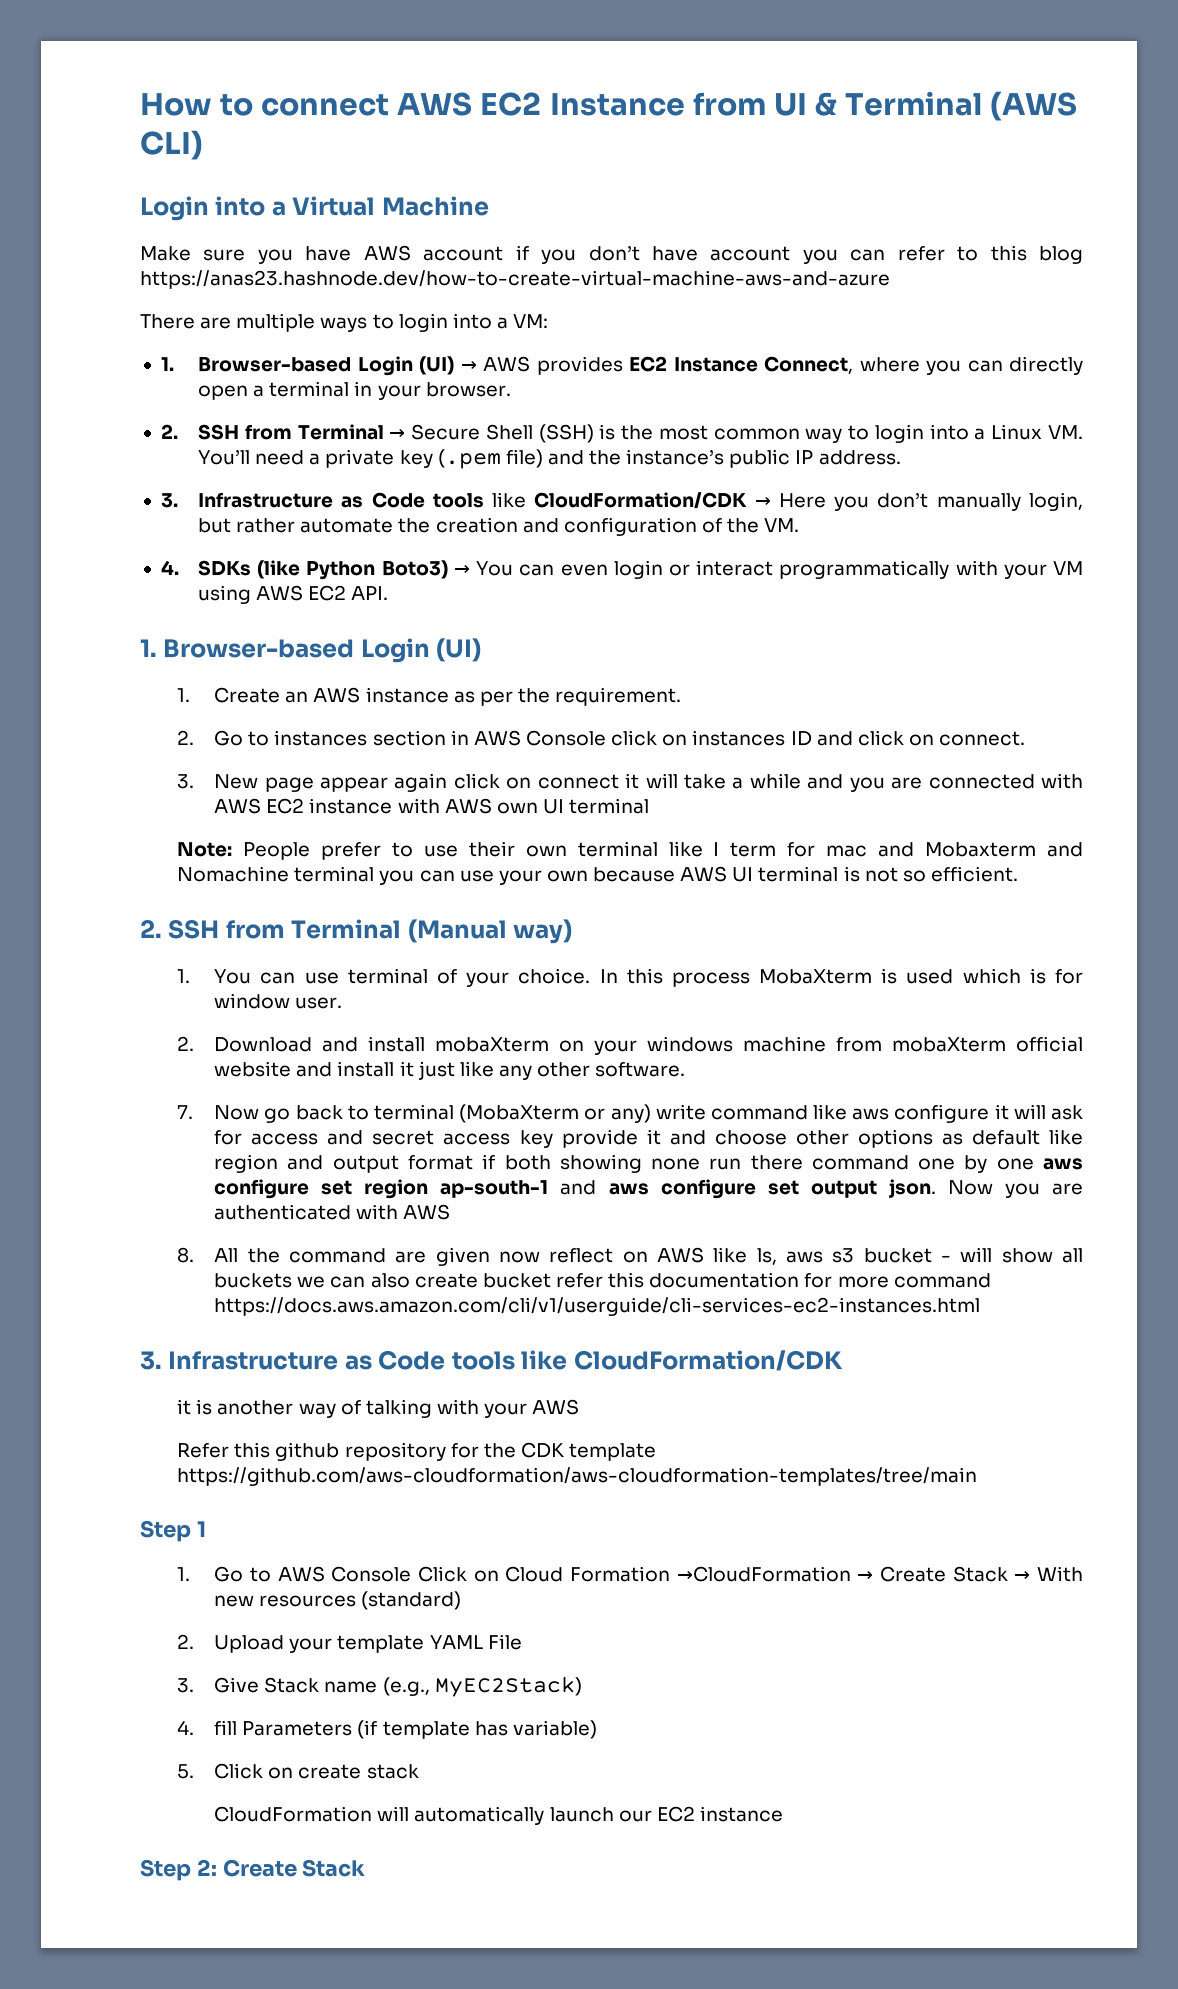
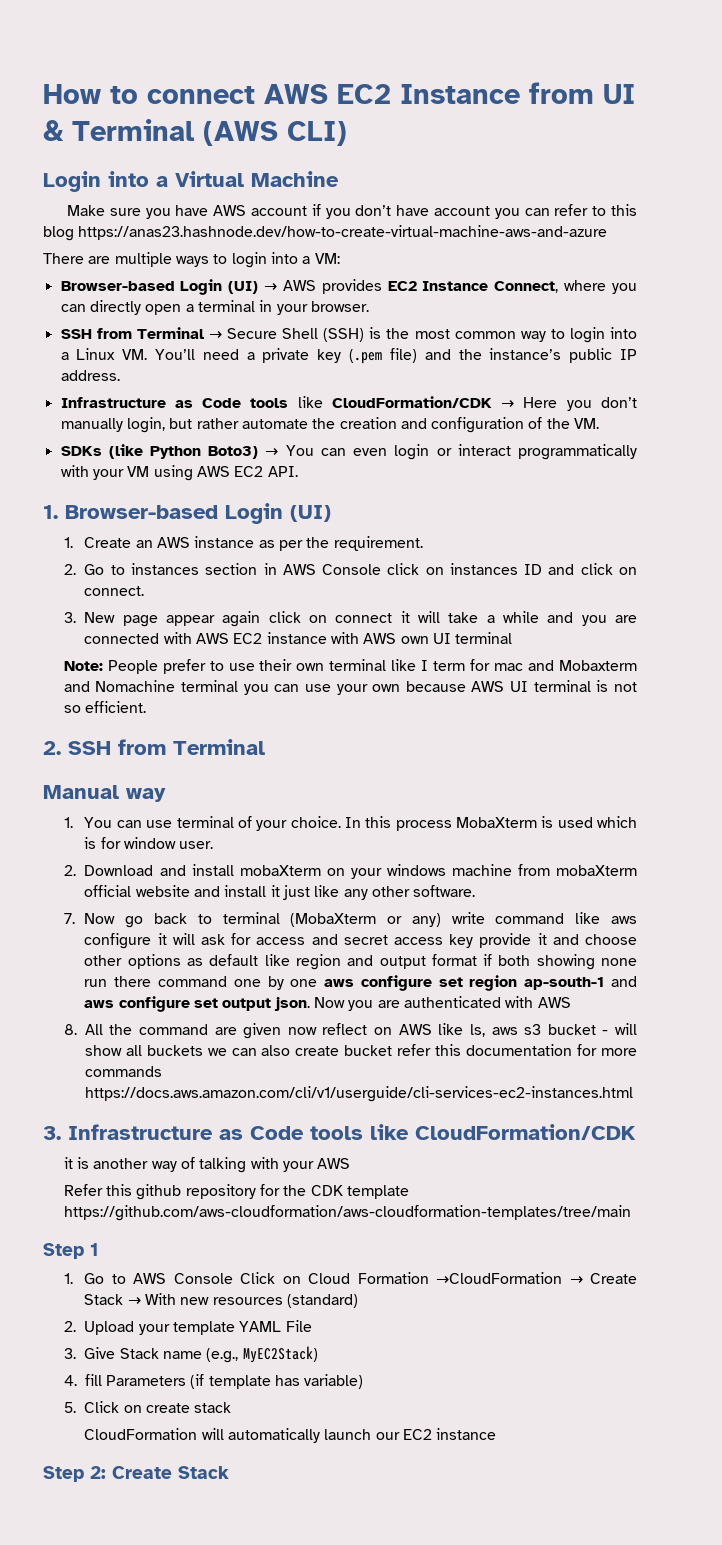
- 1. Browser-based Login (UI) → AWS provides EC2 Instance Connect, where you can directly open a terminal in your browser.
+ Browser-based Login (UI) → AWS provides EC2 Instance Connect, where you can directly open a terminal in your browser.
- 2. SSH from Terminal → Secure Shell (SSH) is the most common way to login into a Linux VM. You’ll need a private key (.pem file) and the instance’s public IP address.
+ SSH from Terminal → Secure Shell (SSH) is the most common way to login into a Linux VM. You’ll need a private key (.pem file) and the instance’s public IP address.
- 3. Infrastructure as Code tools like CloudFormation/CDK → Here you don’t manually login, but rather automate the creation and configuration of the VM.
+ Infrastructure as Code tools like CloudFormation/CDK → Here you don’t manually login, but rather automate the creation and configuration of the VM.
- 4. SDKs (like Python Boto3) → You can even login or interact programmatically with your VM using AWS EC2 API.
+ SDKs (like Python Boto3) → You can even login or interact programmatically with your VM using AWS EC2 API.
- 2. SSH from Terminal (Manual way)
+ 2. SSH from Terminal
+ Manual way
- 8. All the command are given now reflect on AWS like ls, aws s3 bucket - will show all buckets we can also create bucket refer this documentation for more command https://docs.aws.amazon.com/cli/v1/userguide/cli-services-ec2-instances.html
+ 8. All the command are given now reflect on AWS like ls, aws s3 bucket - will show all buckets we can also create bucket refer this documentation for more commands https://docs.aws.amazon.com/cli/v1/userguide/cli-services-ec2-instances.html

